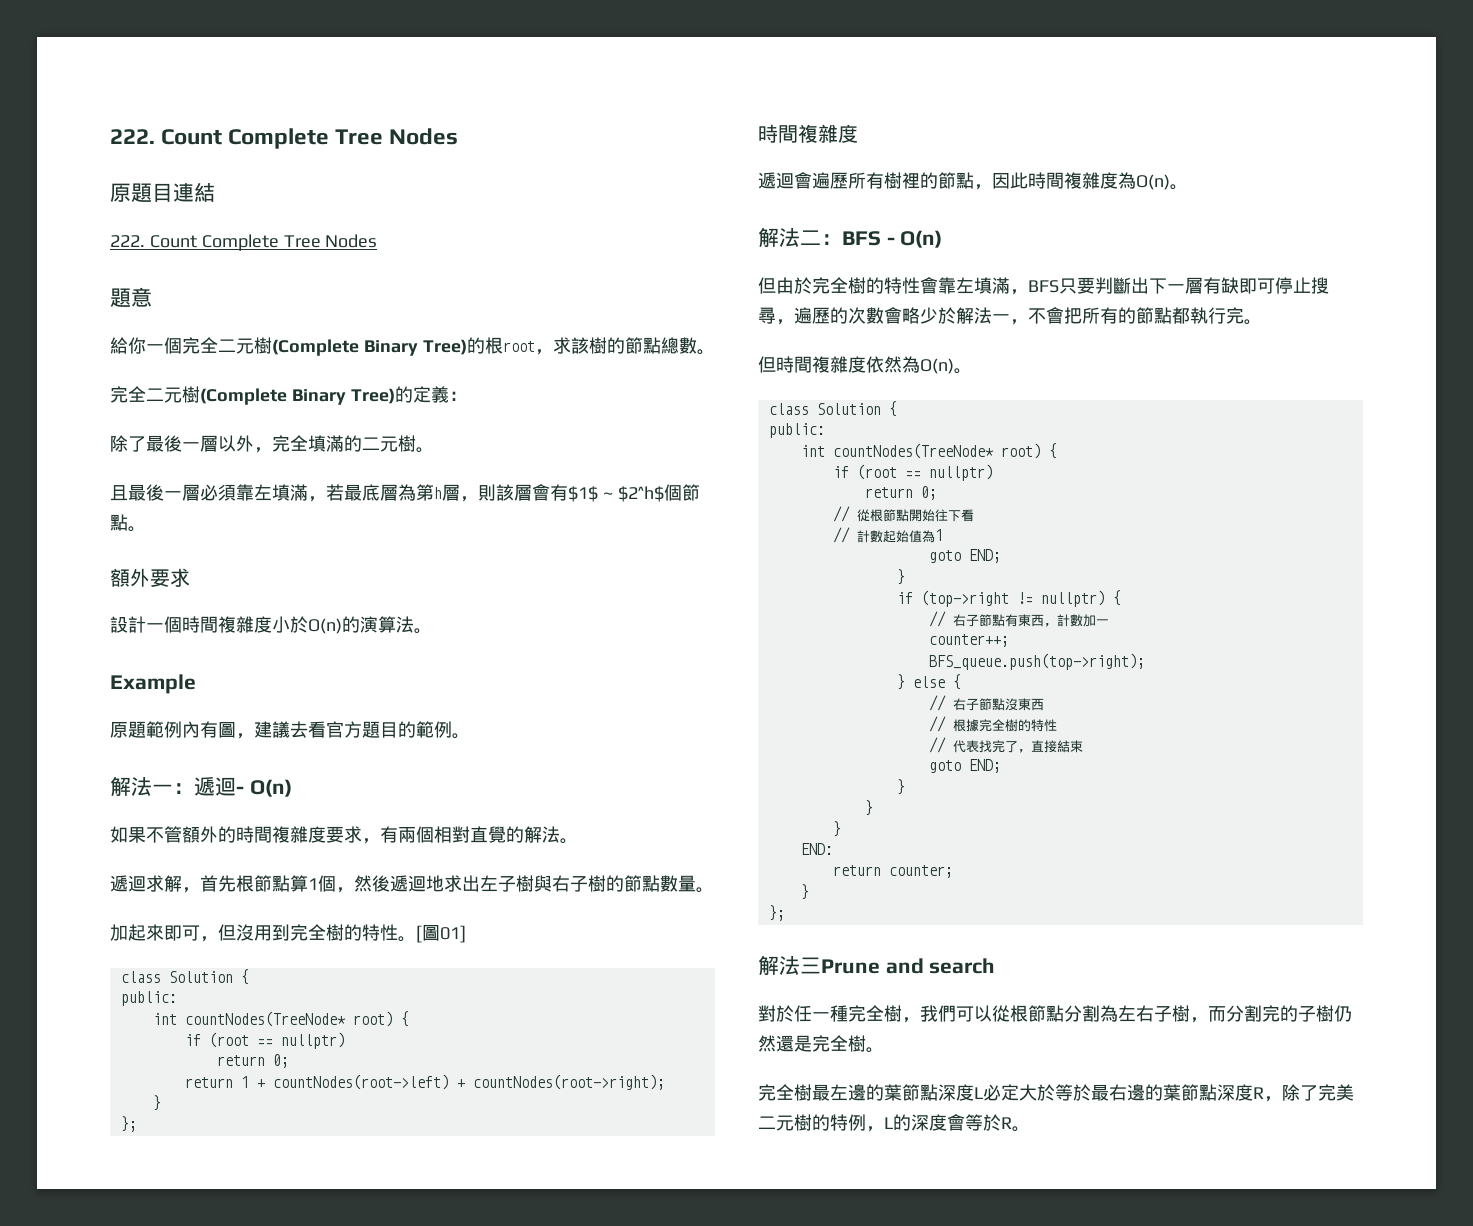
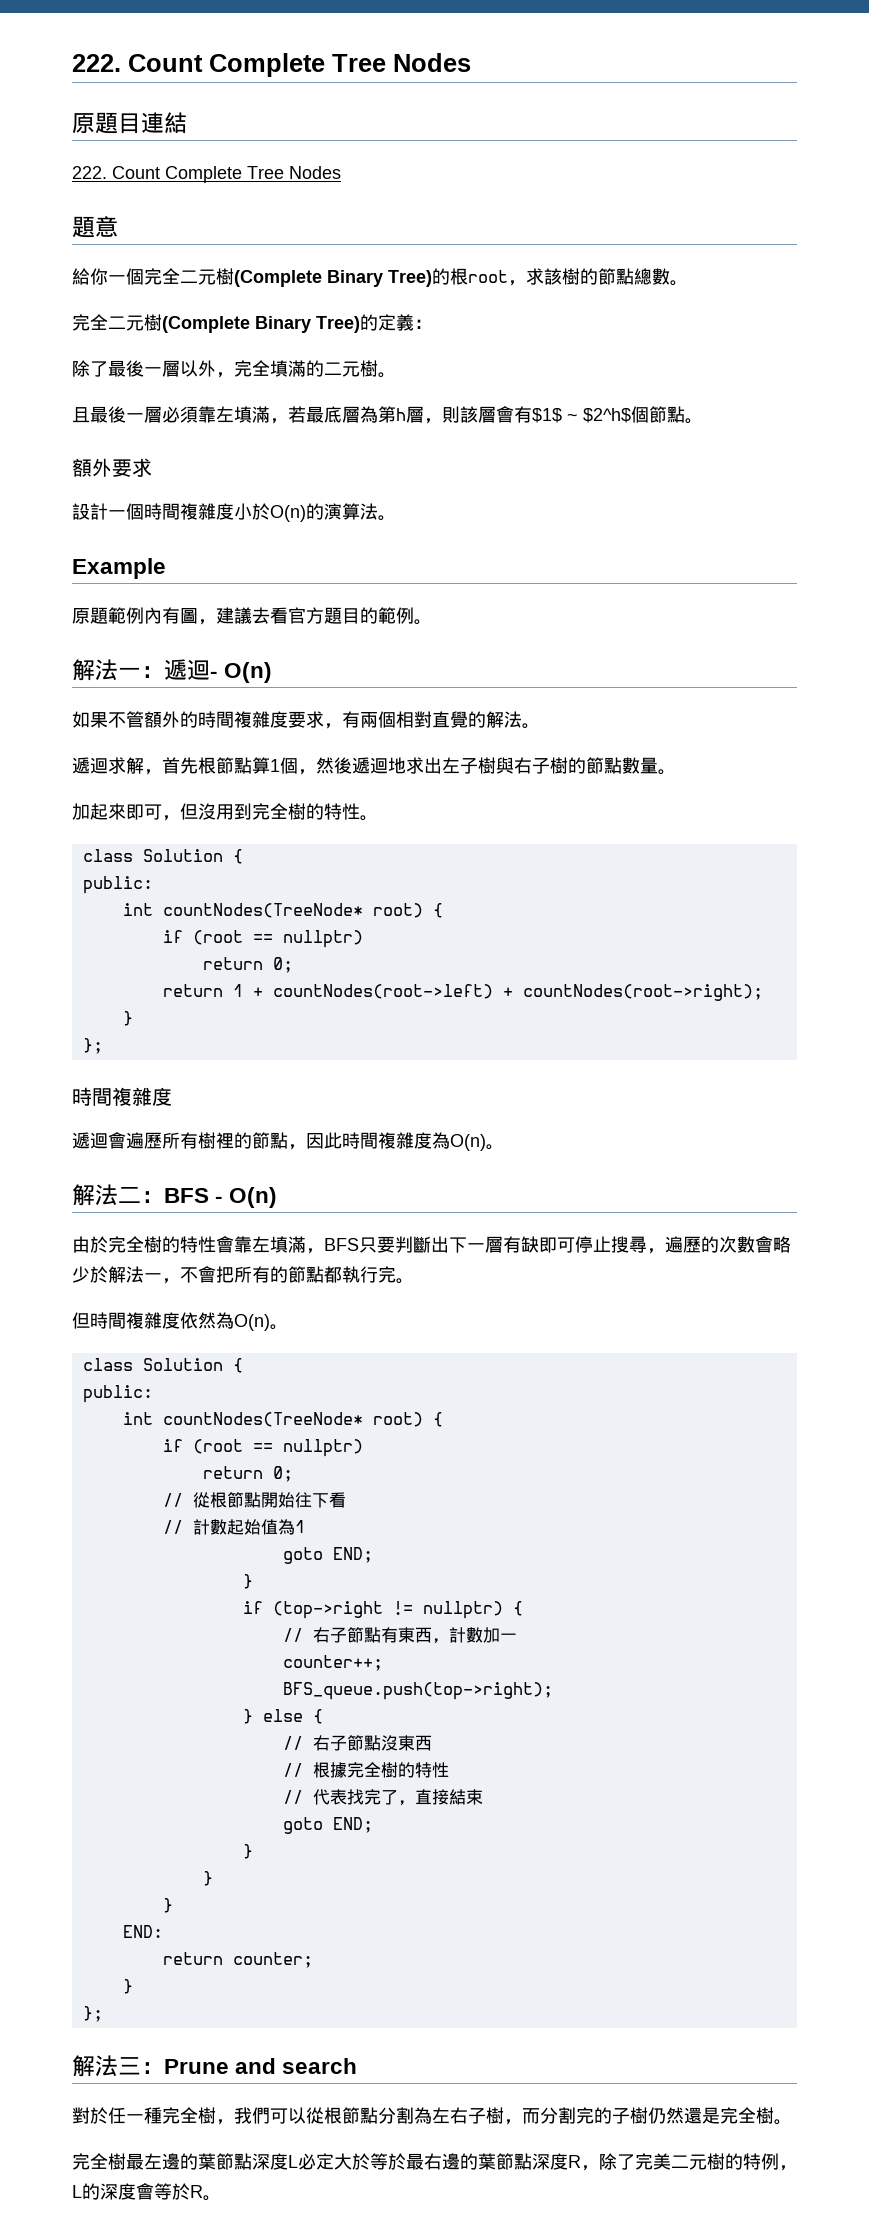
- [圖01]
- 但由於完全樹的特性會靠左填滿，BFS只要判斷出下一層有缺即可停止搜尋，遍歷的次數會略少於解法一，不會把所有的節點都執行完。
+ 由於完全樹的特性會靠左填滿，BFS只要判斷出下一層有缺即可停止搜尋，遍歷的次數會略少於解法一，不會把所有的節點都執行完。
- 解法三Prune and search
+ 解法三：Prune and search

